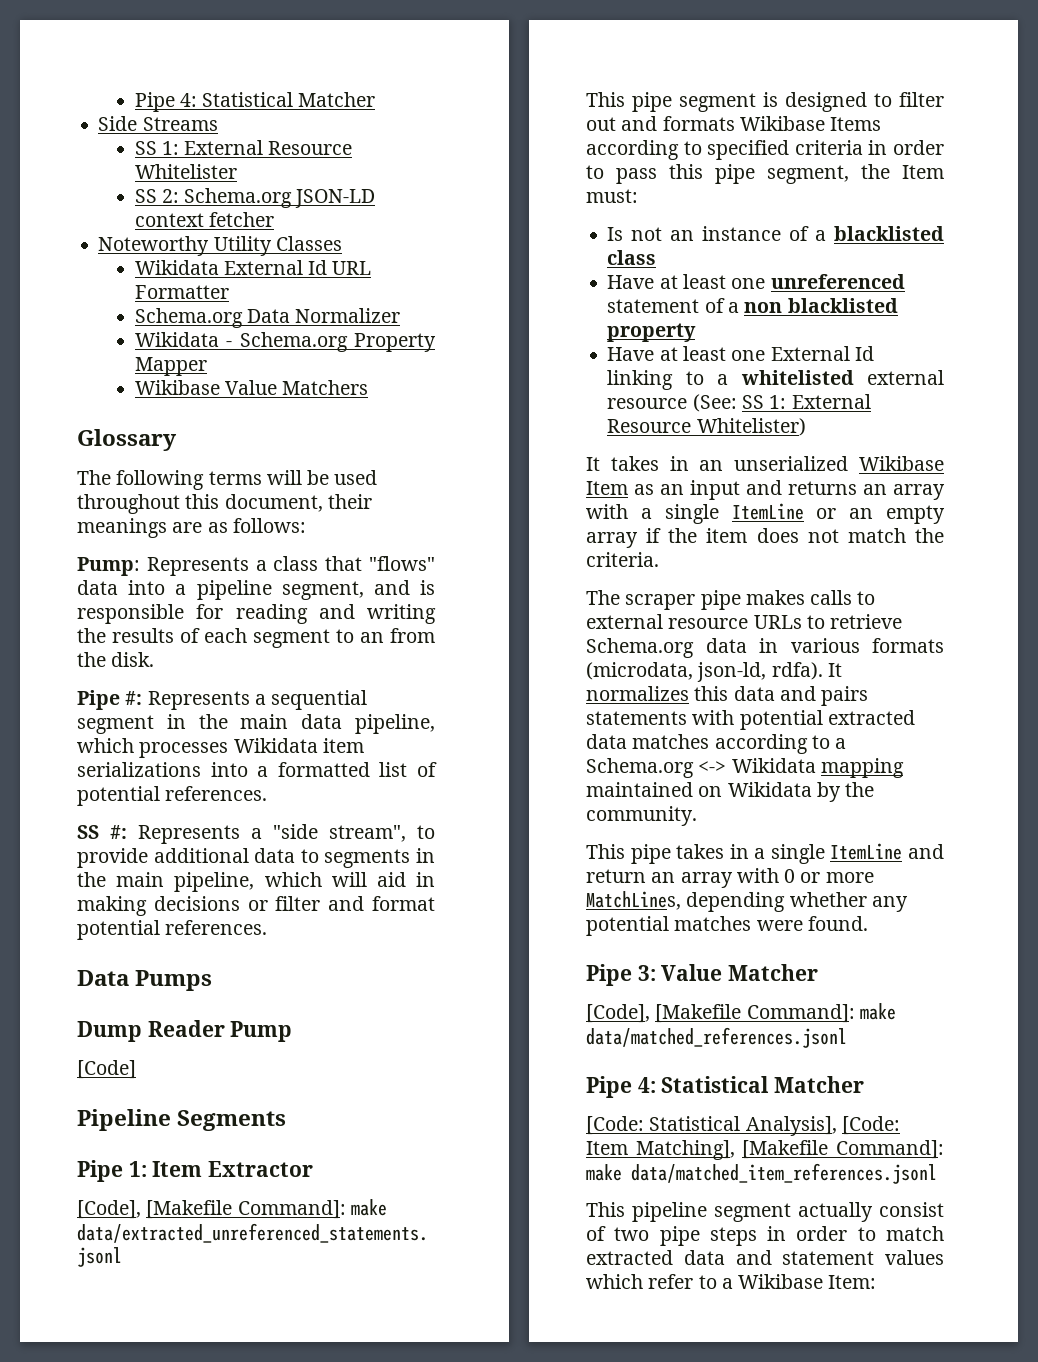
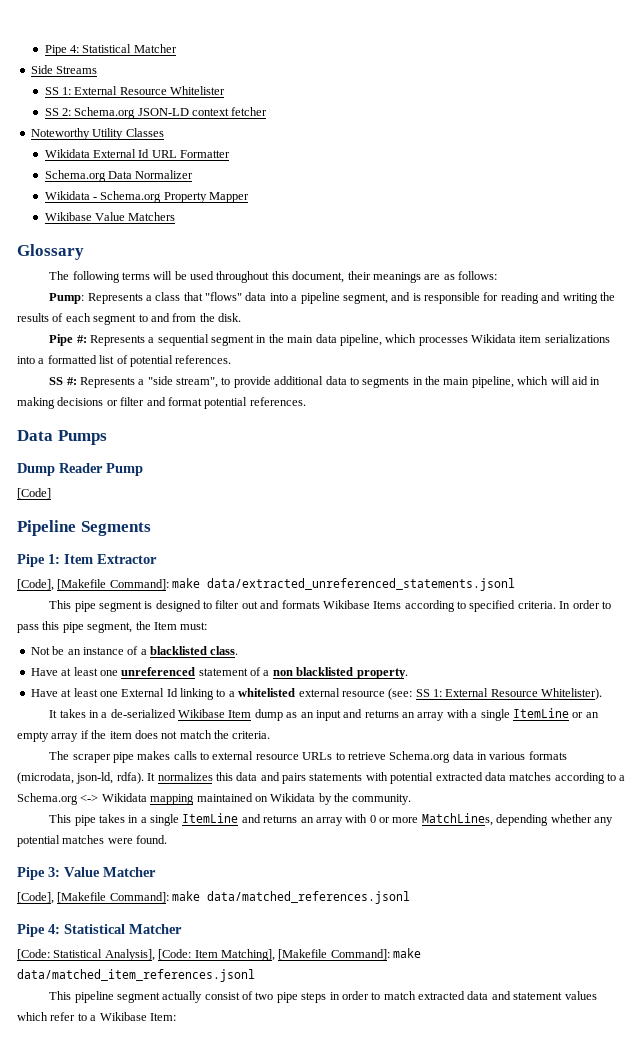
- Pump: Represents a class that "flows" data into a pipeline segment, and is responsible for reading and writing the results of each segment to an from the disk.
+ Pump: Represents a class that "flows" data into a pipeline segment, and is responsible for reading and writing the results of each segment to and from the disk.
- This pipe segment is designed to filter out and formats Wikibase Items according to specified criteria in order to pass this pipe segment, the Item must:
+ This pipe segment is designed to filter out and formats Wikibase Items according to specified criteria. In order to pass this pipe segment, the Item must:
- Is not an instance of a blacklisted class
+ Not be an instance of a blacklisted class.
- Have at least one unreferenced statement of a non blacklisted property
+ Have at least one unreferenced statement of a non blacklisted property.
- Have at least one External Id linking to a whitelisted external resource (See: SS 1: External Resource Whitelister)
+ Have at least one External Id linking to a whitelisted external resource (see: SS 1: External Resource Whitelister).
- It takes in an unserialized Wikibase Item as an input and returns an array with a single ItemLine or an empty array if the item does not match the criteria.
+ It takes in a de-serialized Wikibase Item dump as an input and returns an array with a single ItemLine or an empty array if the item does not match the criteria.
- This pipe takes in a single ItemLine and return an array with 0 or more MatchLines, depending whether any potential matches were found.
+ This pipe takes in a single ItemLine and returns an array with 0 or more MatchLines, depending whether any potential matches were found.

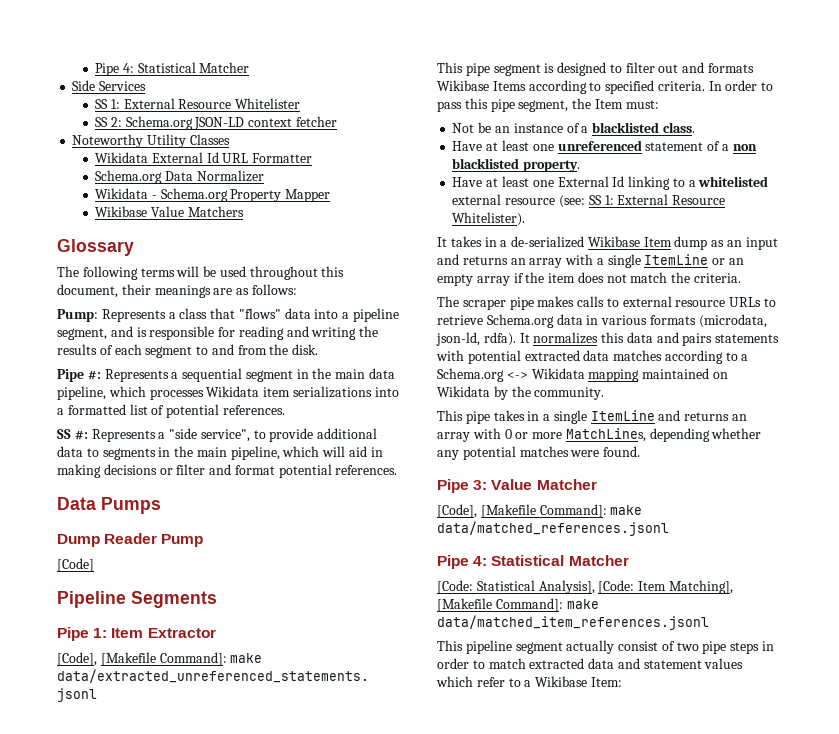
- Side Streams
+ Side Services
- SS #: Represents a "side stream", to provide additional data to segments in the main pipeline, which will aid in making decisions or filter and format potential references.
+ SS #: Represents a "side service", to provide additional data to segments in the main pipeline, which will aid in making decisions or filter and format potential references.

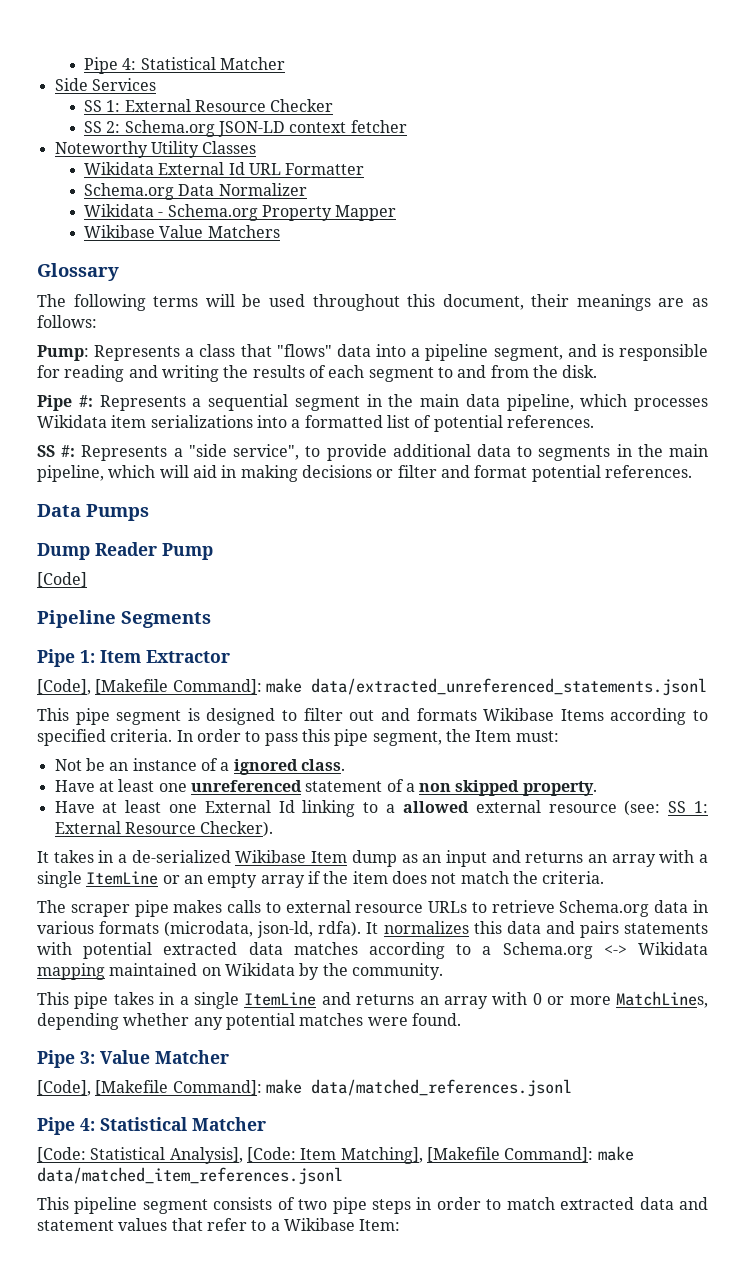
- SS 1: External Resource Whitelister
+ SS 1: External Resource Checker
- Not be an instance of a blacklisted class.
+ Not be an instance of a ignored class.
- Have at least one unreferenced statement of a non blacklisted property.
+ Have at least one unreferenced statement of a non skipped property.
- Have at least one External Id linking to a whitelisted external resource (see: SS 1: External Resource Whitelister).
+ Have at least one External Id linking to a allowed external resource (see: SS 1: External Resource Checker).
- This pipeline segment actually consist of two pipe steps in order to match extracted data and statement values which refer to a Wikibase Item:
+ This pipeline segment consists of two pipe steps in order to match extracted data and statement values that refer to a Wikibase Item:

